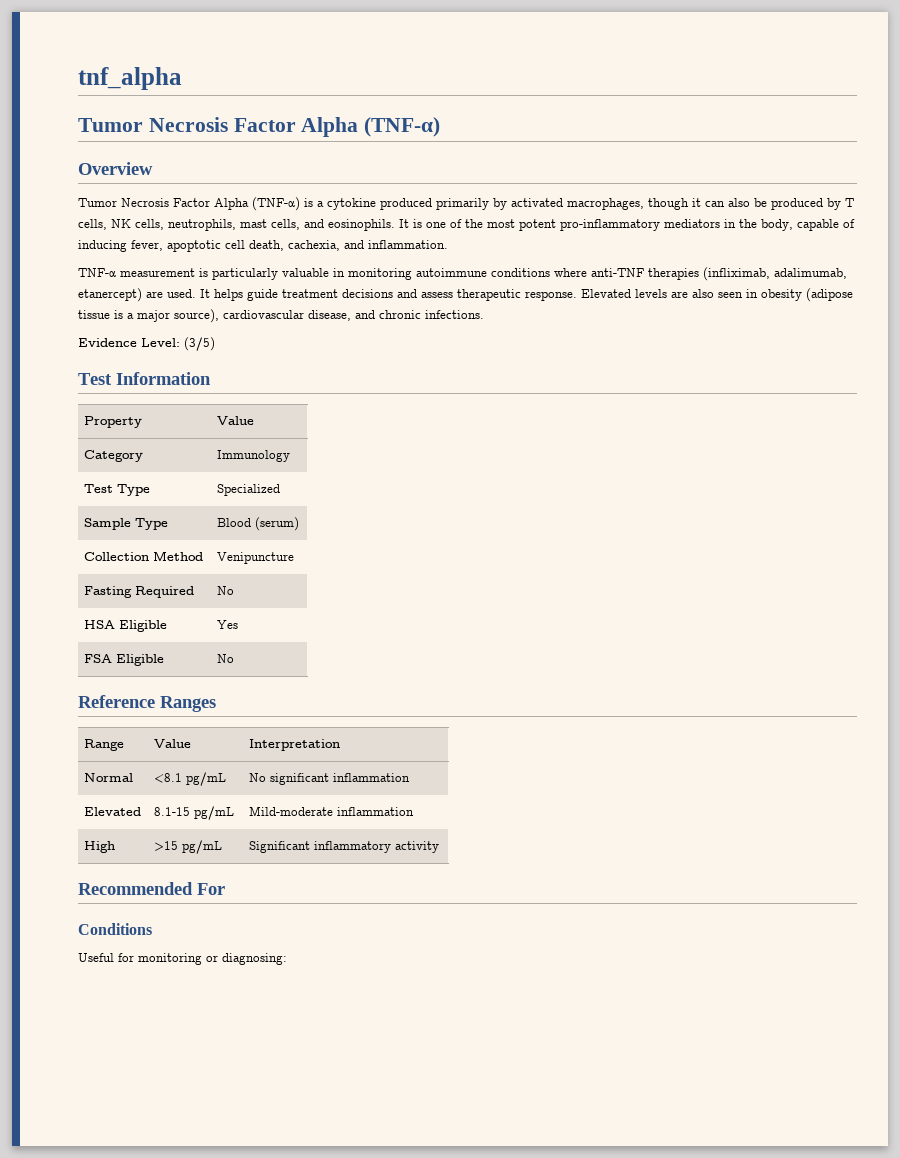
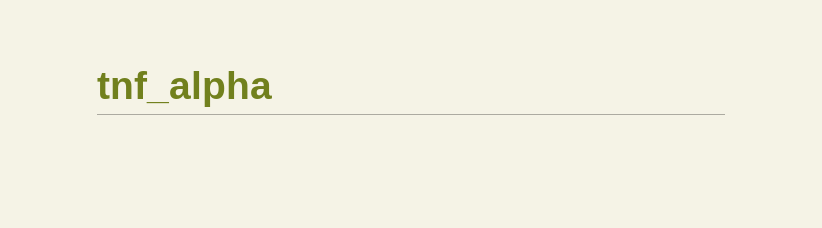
  tnf_alpha
- Tumor Necrosis Factor Alpha (TNF-α)
- Overview
- Tumor Necrosis Factor Alpha (TNF-α) is a cytokine produced primarily by activated macrophages, though it can also be produced by T cells, NK cells, neutrophils, mast cells, and eosinophils. It is one of the most potent pro-inflammatory mediators in the body, capable of inducing fever, apoptotic cell death, cachexia, and inflammation.
- TNF-α measurement is particularly valuable in monitoring autoimmune conditions where anti-TNF therapies (infliximab, adalimumab, etanercept) are used. It helps guide treatment decisions and assess therapeutic response. Elevated levels are also seen in obesity (adipose tissue is a major source), cardiovascular disease, and chronic infections.
- Evidence Level: (3/5)
- Test Information
- Property | Value
- Category | Immunology
- Test Type | Specialized
- Sample Type | Blood (serum)
- Collection Method | Venipuncture
- Fasting Required | No
- HSA Eligible | Yes
- FSA Eligible | No
- Reference Ranges
- Range | Value | Interpretation
- Normal | <8.1 pg/mL | No significant inflammation
- Elevated | 8.1-15 pg/mL | Mild-moderate inflammation
- High | >15 pg/mL | Significant inflammatory activity
- Recommended For
- Conditions
- Useful for monitoring or diagnosing:

